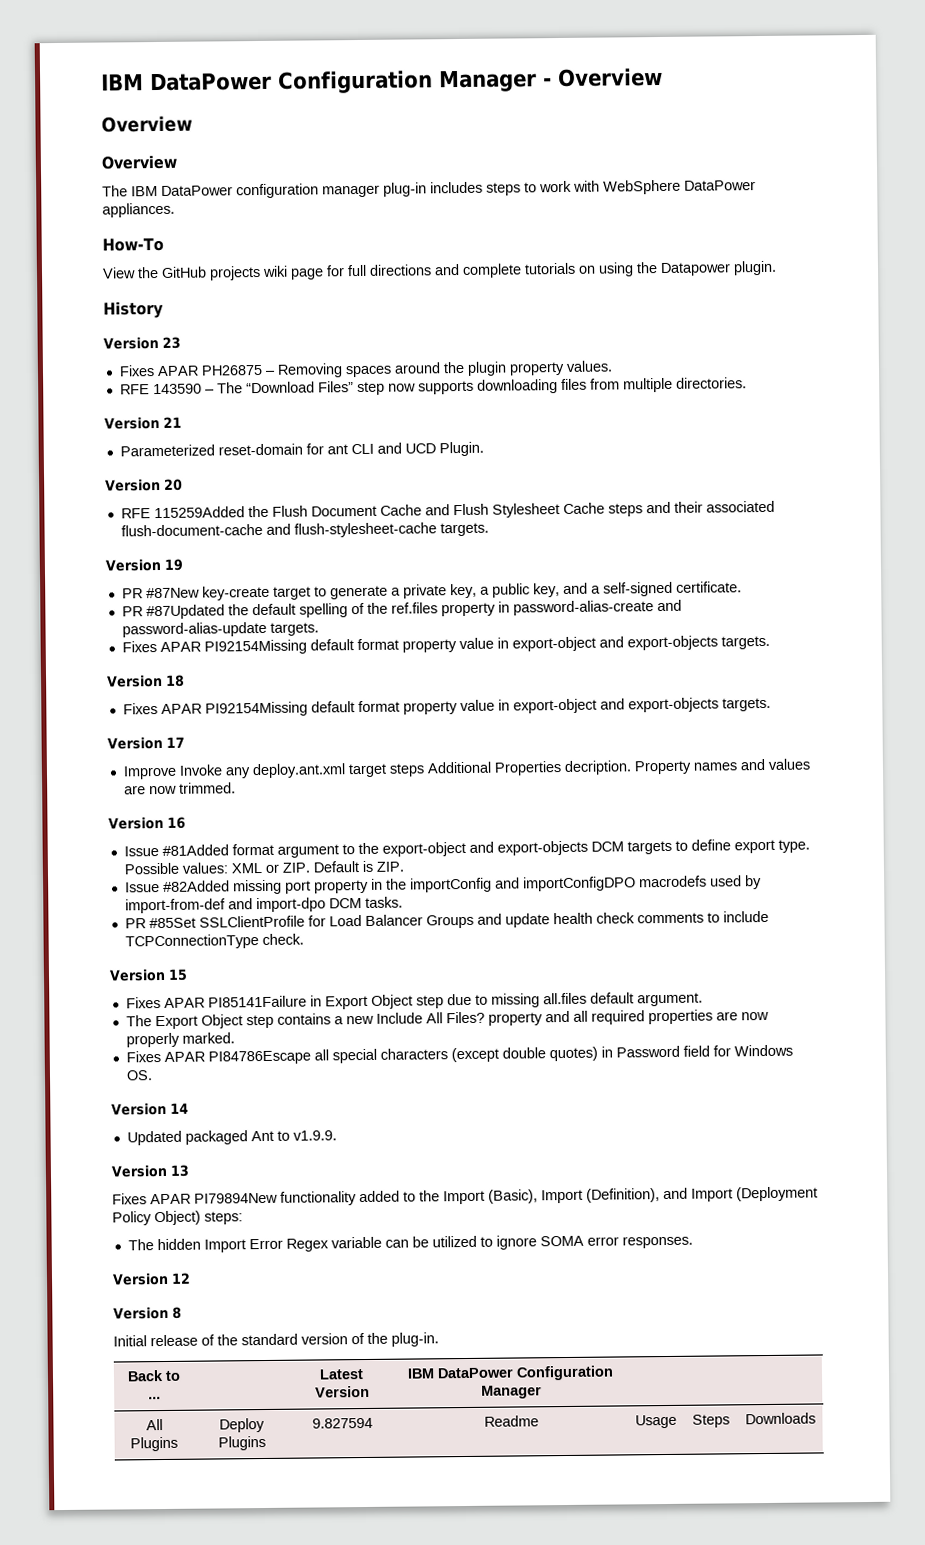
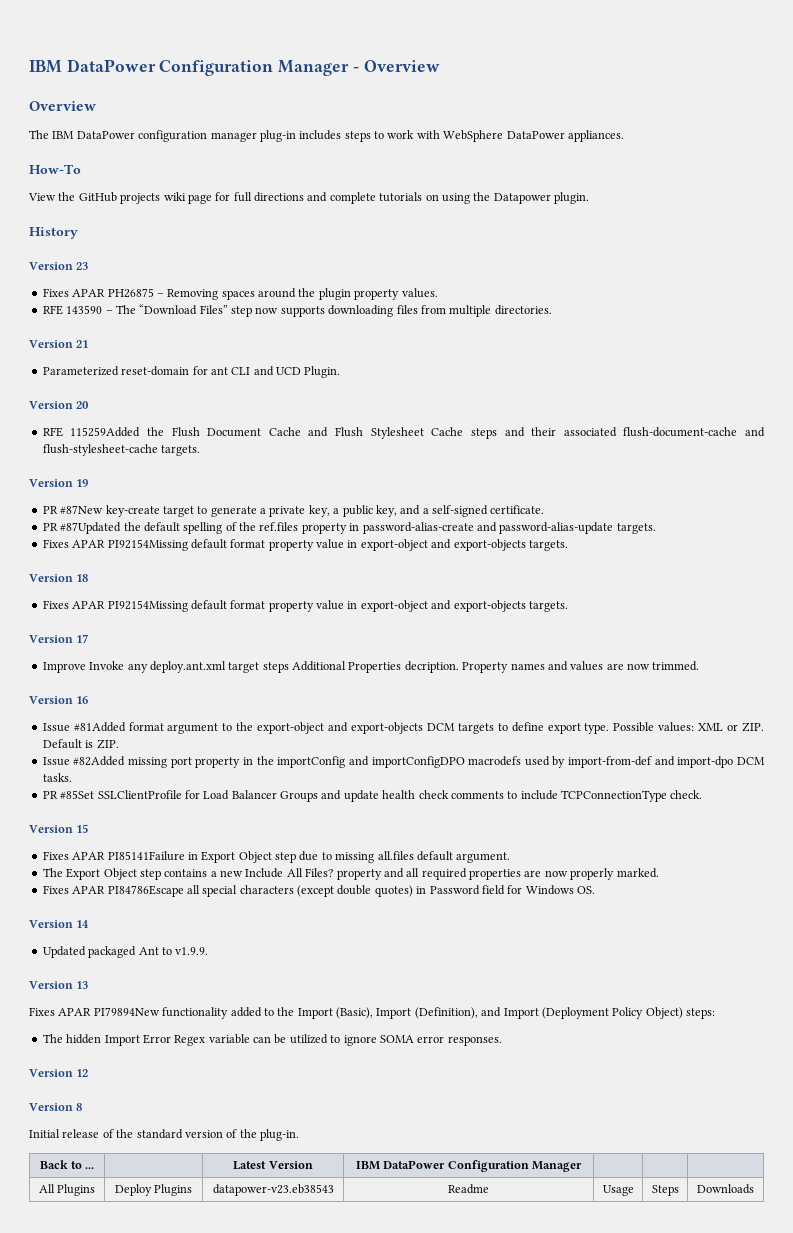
  IBM DataPower Configuration Manager - Overview
- Overview
- All Plugins | Deploy Plugins | 9.827594 | Readme | Usage | Steps | Downloads
+ All Plugins | Deploy Plugins | datapower-v23.eb38543 | Readme | Usage | Steps | Downloads

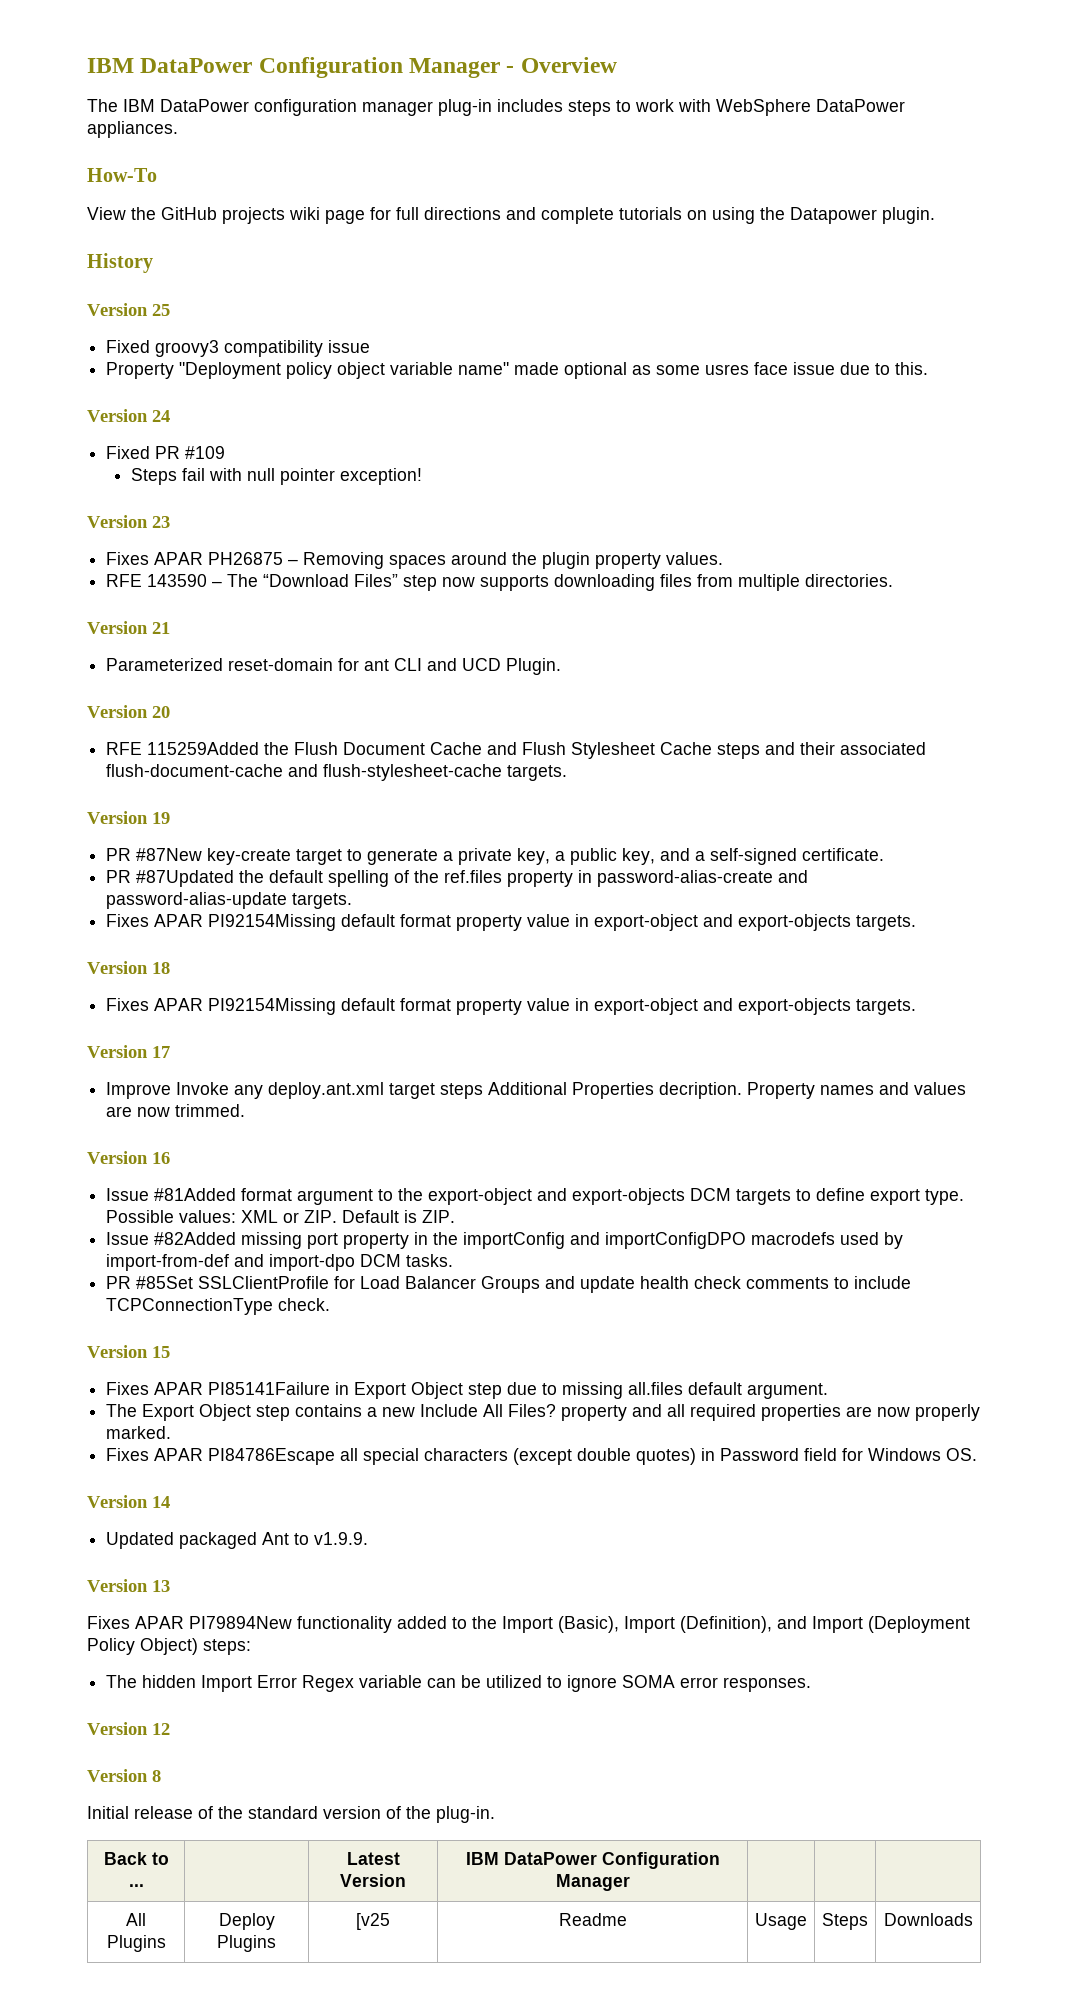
  IBM DataPower Configuration Manager - Overview
- Overview
+ Version 25
+ Fixed groovy3 compatibility issue
+ Property "Deployment policy object variable name" made optional as some usres face issue due to this.
+ Version 24
+ Fixed PR #109
+ Steps fail with null pointer exception!
- All Plugins | Deploy Plugins | datapower-v23.eb38543 | Readme | Usage | Steps | Downloads
+ All Plugins | Deploy Plugins | [v25 | Readme | Usage | Steps | Downloads

